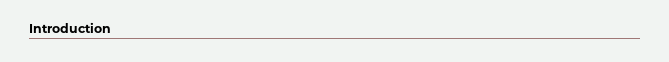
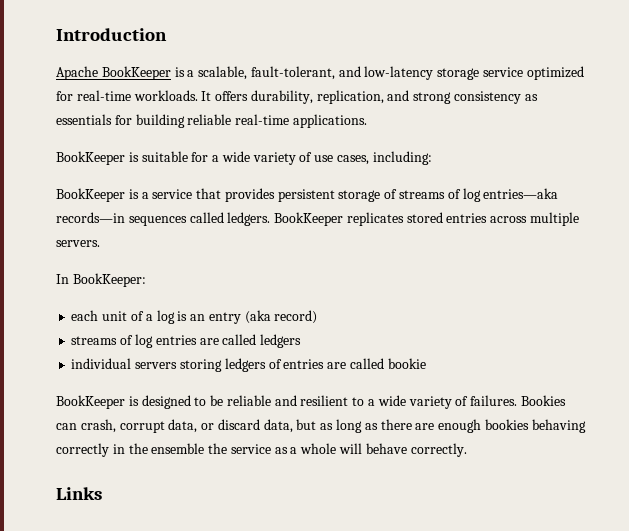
+ Apache BookKeeper is a scalable, fault-tolerant, and low-latency storage service optimized for real-time workloads. It offers durability, replication, and strong consistency as essentials for building reliable real-time applications.
+ BookKeeper is suitable for a wide variety of use cases, including:
+ BookKeeper is a service that provides persistent storage of streams of log entries—aka records—in sequences called ledgers. BookKeeper replicates stored entries across multiple servers.
+ In BookKeeper:
+ each unit of a log is an entry (aka record)
+ streams of log entries are called ledgers
+ individual servers storing ledgers of entries are called bookie
+ BookKeeper is designed to be reliable and resilient to a wide variety of failures. Bookies can crash, corrupt data, or discard data, but as long as there are enough bookies behaving correctly in the ensemble the service as a whole will behave correctly.
+ Links

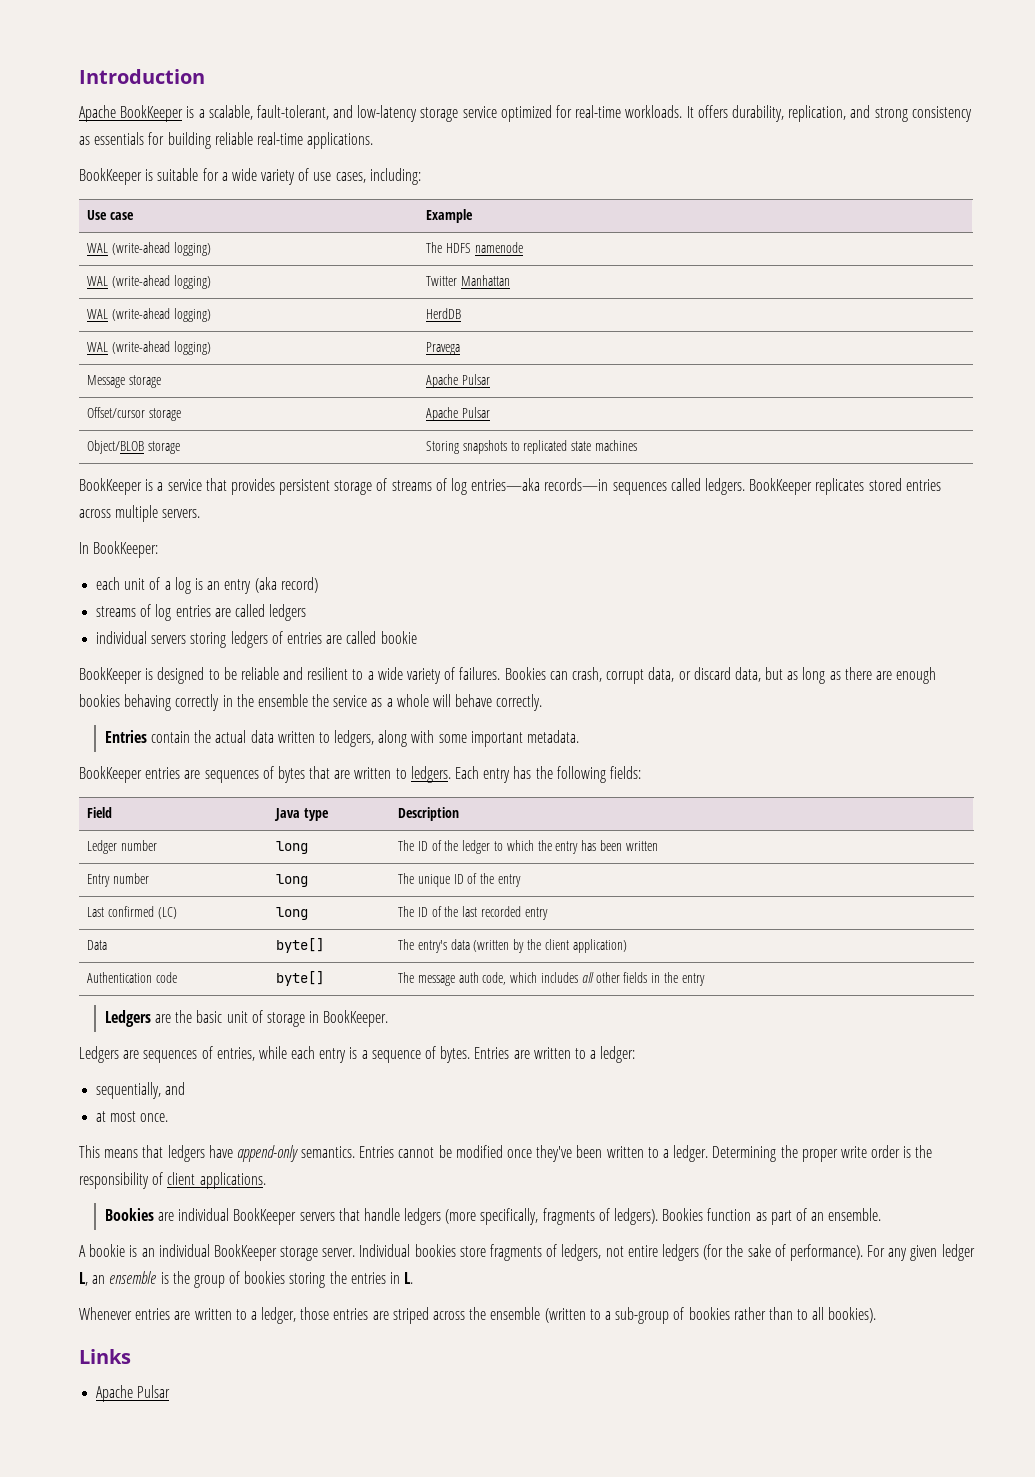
+ Use case | Example
+ WAL (write-ahead logging) | The HDFS namenode
+ WAL (write-ahead logging) | Twitter Manhattan
+ WAL (write-ahead logging) | HerdDB
+ WAL (write-ahead logging) | Pravega
+ Message storage | Apache Pulsar
+ Offset/cursor storage | Apache Pulsar
+ Object/BLOB storage | Storing snapshots to replicated state machines
+ Entries contain the actual data written to ledgers, along with some important metadata.
+ BookKeeper entries are sequences of bytes that are written to ledgers. Each entry has the following fields:
+ Field | Java type | Description
+ Ledger number | long | The ID of the ledger to which the entry has been written
+ Entry number | long | The unique ID of the entry
+ Last confirmed (LC) | long | The ID of the last recorded entry
+ Data | byte[] | The entry's data (written by the client application)
+ Authentication code | byte[] | The message auth code, which includes all other fields in the entry
+ Ledgers are the basic unit of storage in BookKeeper.
+ Ledgers are sequences of entries, while each entry is a sequence of bytes. Entries are written to a ledger:
+ sequentially, and
+ at most once.
+ This means that ledgers have append-only semantics. Entries cannot be modified once they've been written to a ledger. Determining the proper write order is the responsibility of client applications.
+ Bookies are individual BookKeeper servers that handle ledgers (more specifically, fragments of ledgers). Bookies function as part of an ensemble.
+ A bookie is an individual BookKeeper storage server. Individual bookies store fragments of ledgers, not entire ledgers (for the sake of performance). For any given ledger L, an ensemble is the group of bookies storing the entries in L.
+ Whenever entries are written to a ledger, those entries are striped across the ensemble (written to a sub-group of bookies rather than to all bookies).
  Links
+ Apache Pulsar

